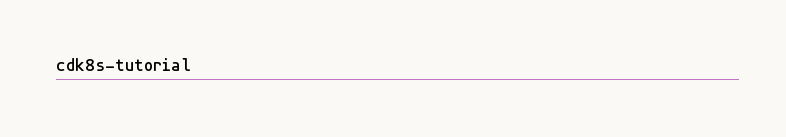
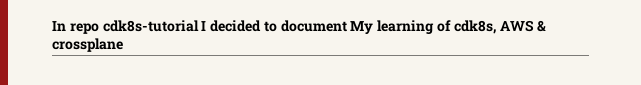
- cdk8s-tutorial
+ In repo cdk8s-tutorial I decided to document My learning of cdk8s, AWS & crossplane

